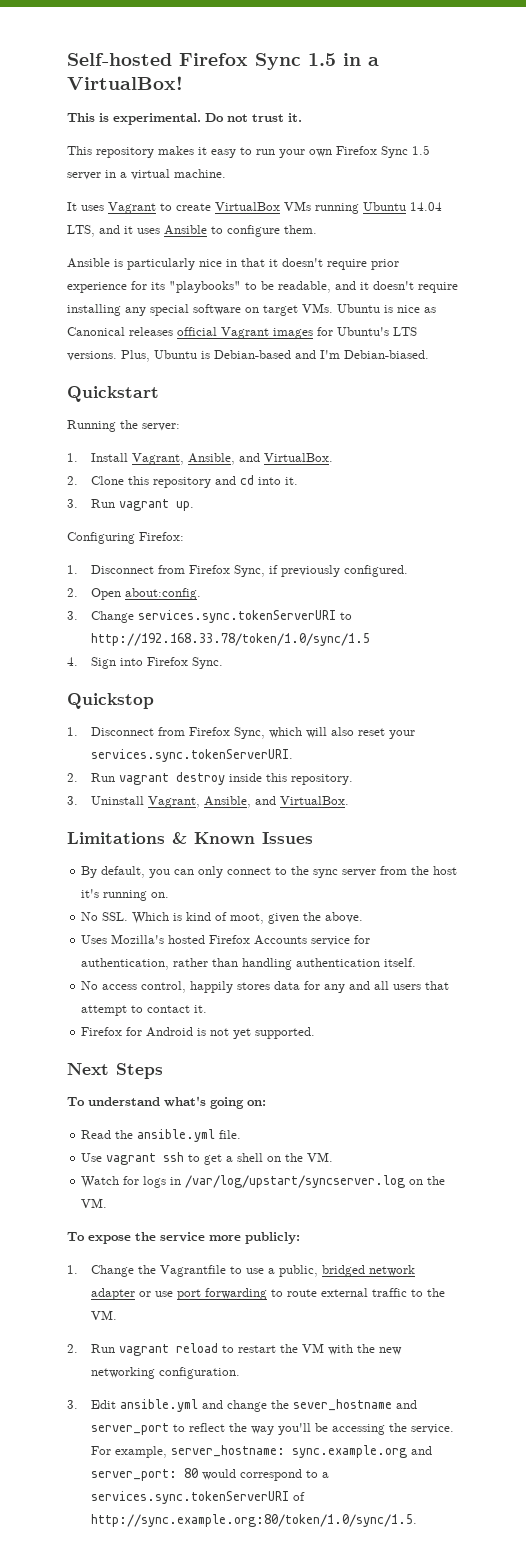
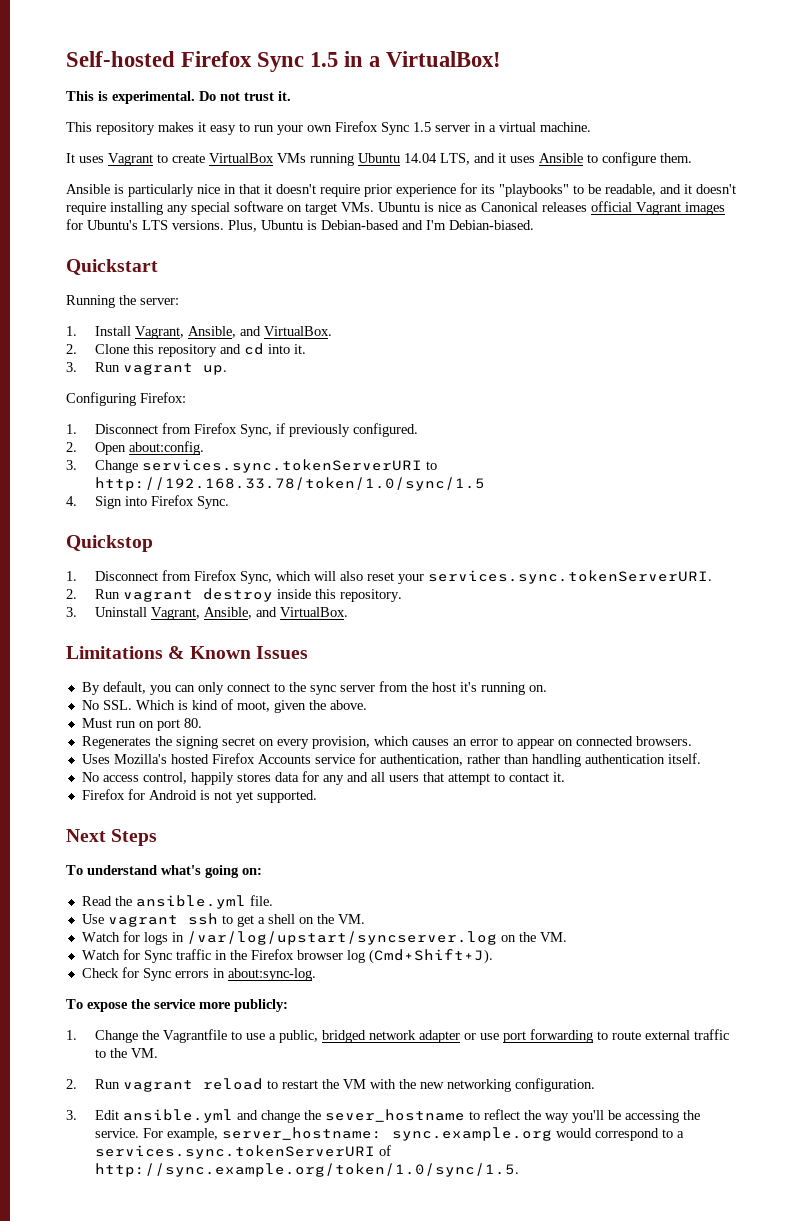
+ Must run on port 80.
+ Regenerates the signing secret on every provision, which causes an error to appear on connected browsers.
+ Watch for Sync traffic in the Firefox browser log (Cmd+Shift+J).
+ Check for Sync errors in about:sync-log.
- 3. Edit ansible.yml and change the sever_hostname and server_port to reflect the way you'll be accessing the service.
+ 3. Edit ansible.yml and change the sever_hostname to reflect the way you'll be accessing the service.
- For example, server_hostname: sync.example.org and server_port: 80 would correspond to a services.sync.tokenServerURI of http://sync.example.org:80/token/1.0/sync/1.5.
+ For example, server_hostname: sync.example.org would correspond to a services.sync.tokenServerURI of http://sync.example.org/token/1.0/sync/1.5.

